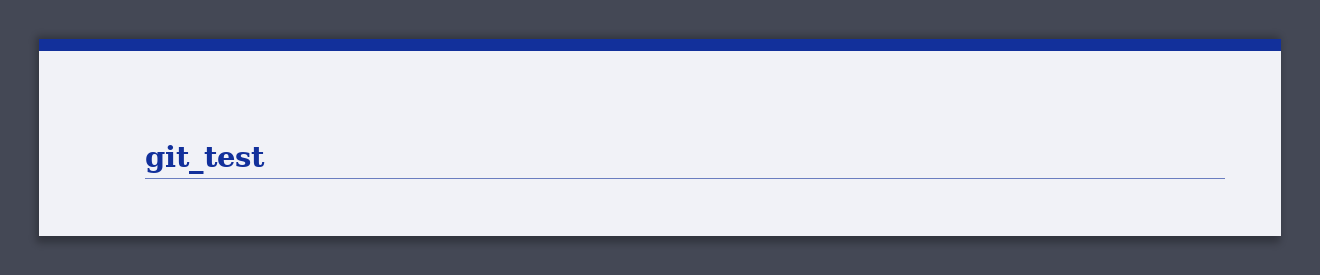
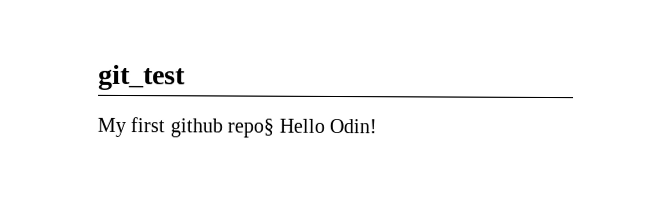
+ My first github repo§ Hello Odin!

